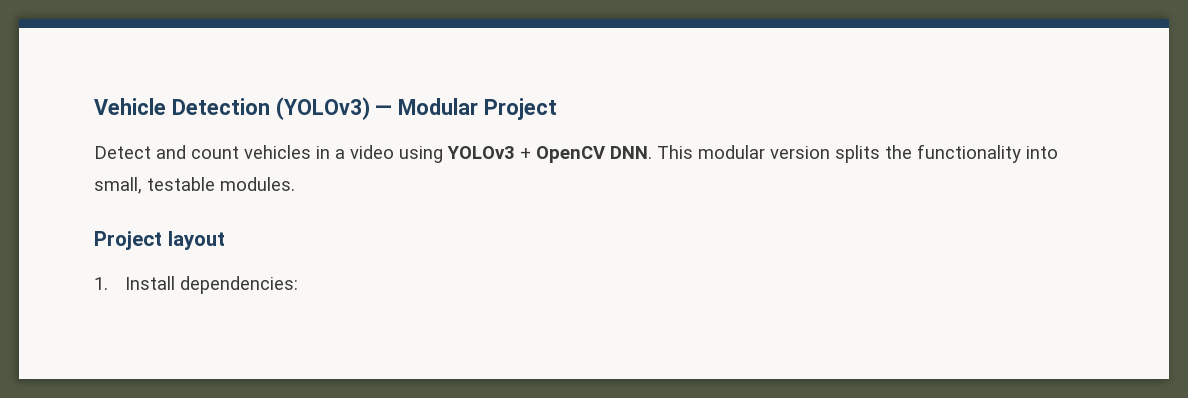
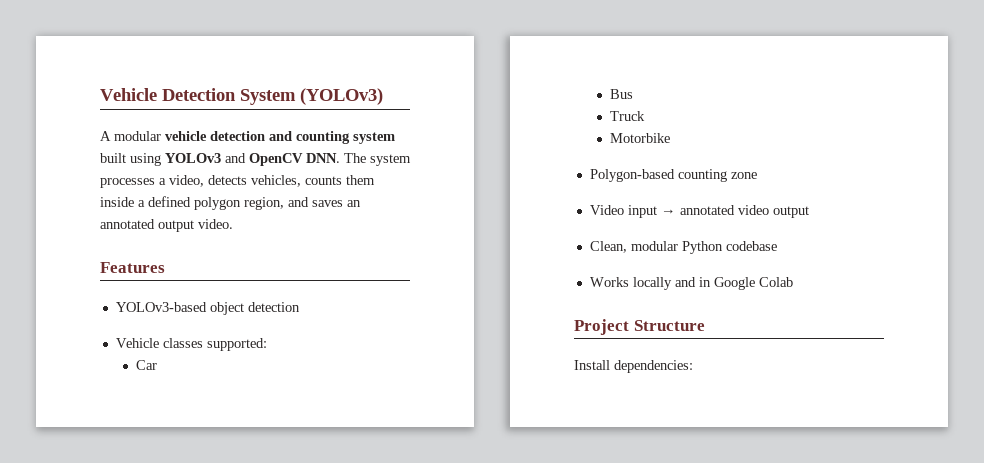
- Vehicle Detection (YOLOv3) — Modular Project
- Detect and count vehicles in a video using YOLOv3 + OpenCV DNN. This modular version splits the functionality into small, testable modules.
- Project layout
- 1. Install dependencies:
+ Vehicle Detection System (YOLOv3)
+ A modular vehicle detection and counting system built using YOLOv3 and OpenCV DNN. The system processes a video, detects vehicles, counts them inside a defined polygon region, and saves an annotated output video.
+ Features
+ YOLOv3-based object detection
+ Vehicle classes supported:
+ Car
+ Bus
+ Truck
+ Motorbike
+ Polygon-based counting zone
+ Video input → annotated video output
+ Clean, modular Python codebase
+ Works locally and in Google Colab
+ Project Structure
+ Install dependencies:

